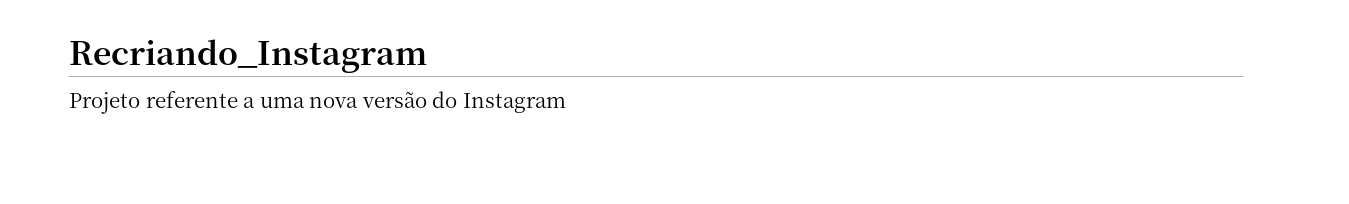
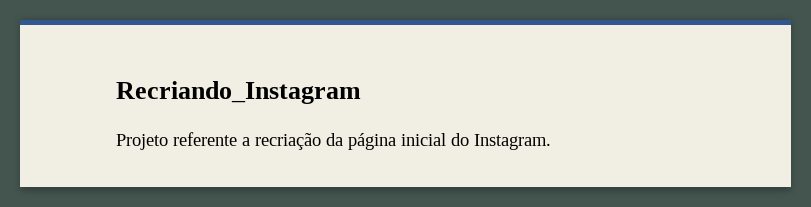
- Projeto referente a uma nova versão do Instagram
+ Projeto referente a recriação da página inicial do Instagram.

